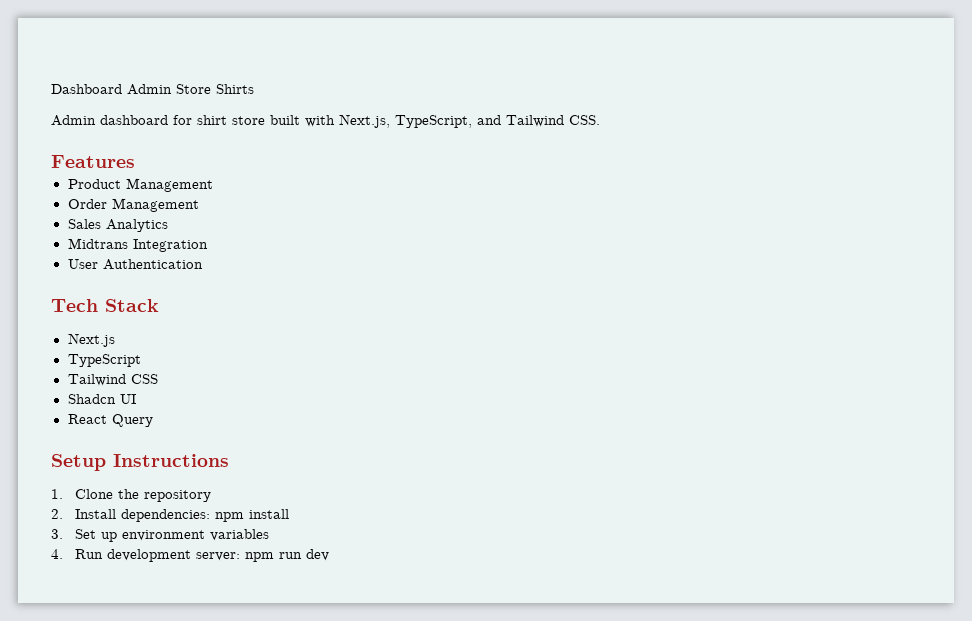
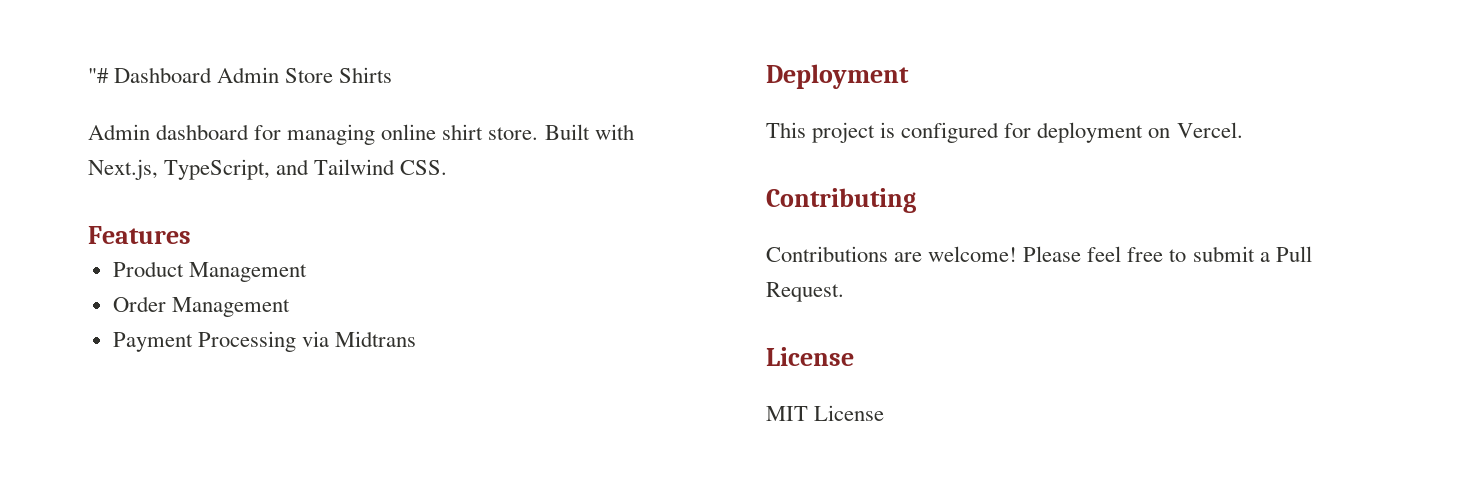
- Dashboard Admin Store Shirts
+ "# Dashboard Admin Store Shirts
- Admin dashboard for shirt store built with Next.js, TypeScript, and Tailwind CSS.
+ Admin dashboard for managing online shirt store. Built with Next.js, TypeScript, and Tailwind CSS.
- Sales Analytics
- Midtrans Integration
- User Authentication
- Tech Stack
- Next.js
- TypeScript
- Tailwind CSS
- Shadcn UI
- React Query
- Setup Instructions
- 1. Clone the repository
- 2. Install dependencies: npm install
- 3. Set up environment variables
- 4. Run development server: npm run dev
+ Payment Processing via Midtrans
+ Deployment
+ This project is configured for deployment on Vercel.
+ Contributing
+ Contributions are welcome! Please feel free to submit a Pull Request.
+ License
+ MIT License

